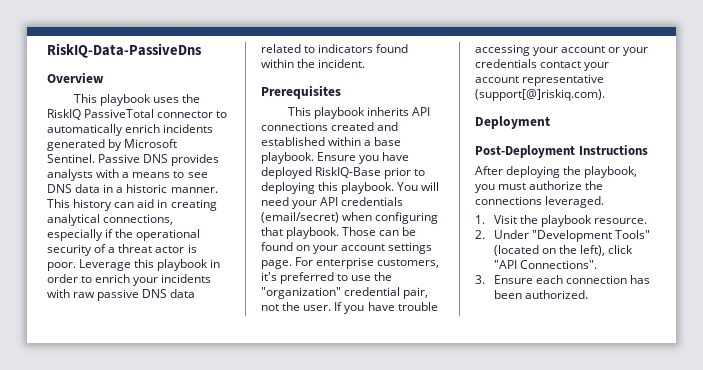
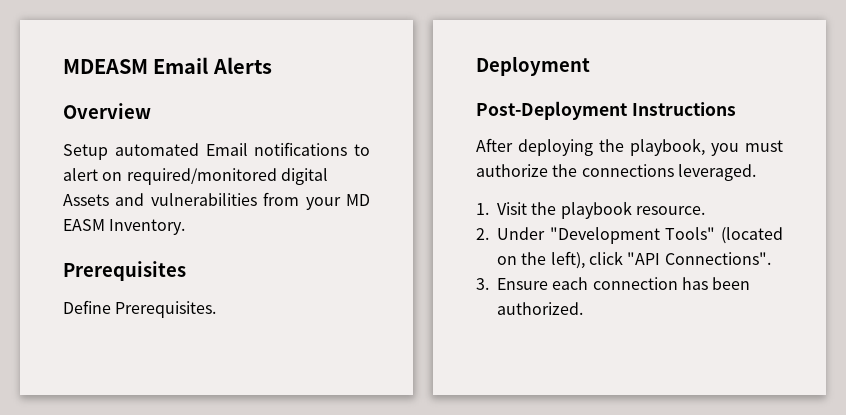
- RiskIQ-Data-PassiveDns
+ MDEASM Email Alerts
  Overview
- This playbook uses the RiskIQ PassiveTotal connector to automatically enrich incidents generated by Microsoft Sentinel. Passive DNS provides analysts with a means to see DNS data in a historic manner. This history can aid in creating analytical connections, especially if the operational security of a threat actor is poor. Leverage this playbook in order to enrich your incidents with raw passive DNS data related to indicators found within the incident.
+ Setup automated Email notifications to alert on required/monitored digital Assets and vulnerabilities from your MD EASM Inventory.
  Prerequisites
- This playbook inherits API connections created and established within a base playbook. Ensure you have deployed RiskIQ-Base prior to deploying this playbook. You will need your API credentials (email/secret) when configuring that playbook. Those can be found on your account settings page. For enterprise customers, it's preferred to use the "organization" credential pair, not the user. If you have trouble accessing your account or your credentials contact your account representative (support[@]riskiq.com).
+ Define Prerequisites.

